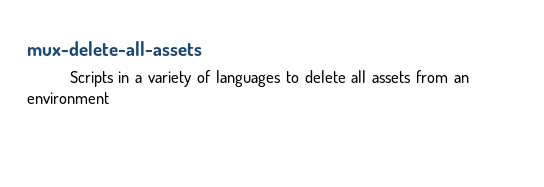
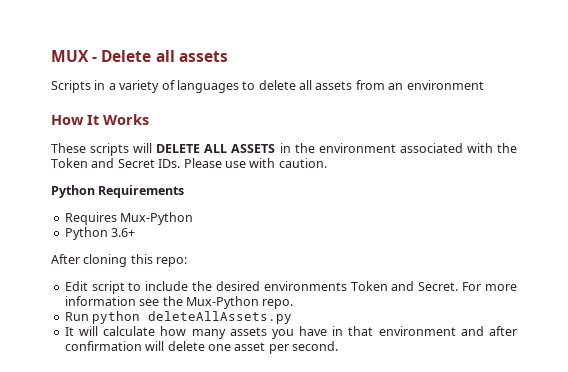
- mux-delete-all-assets
+ MUX - Delete all assets
+ How It Works
+ These scripts will DELETE ALL ASSETS in the environment associated with the Token and Secret IDs. Please use with caution.
+ Python Requirements
+ Requires Mux-Python
+ Python 3.6+
+ After cloning this repo:
+ Edit script to include the desired environments Token and Secret. For more information see the Mux-Python repo.
+ Run python deleteAllAssets.py
+ It will calculate how many assets you have in that environment and after confirmation will delete one asset per second.

